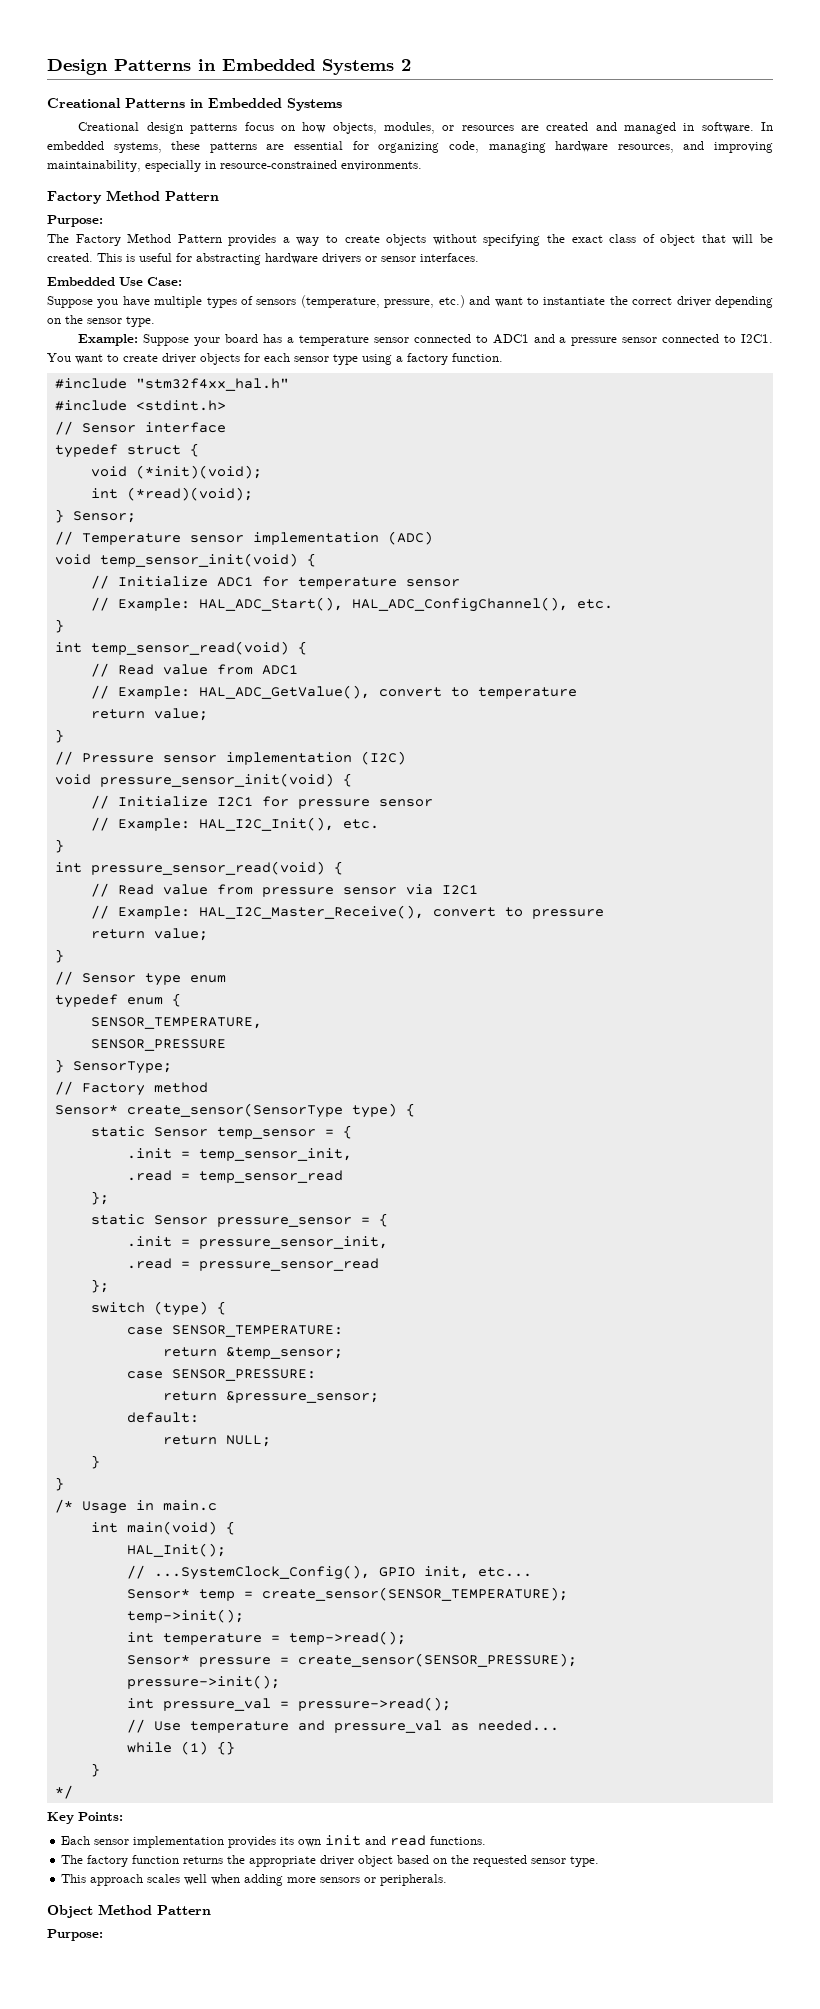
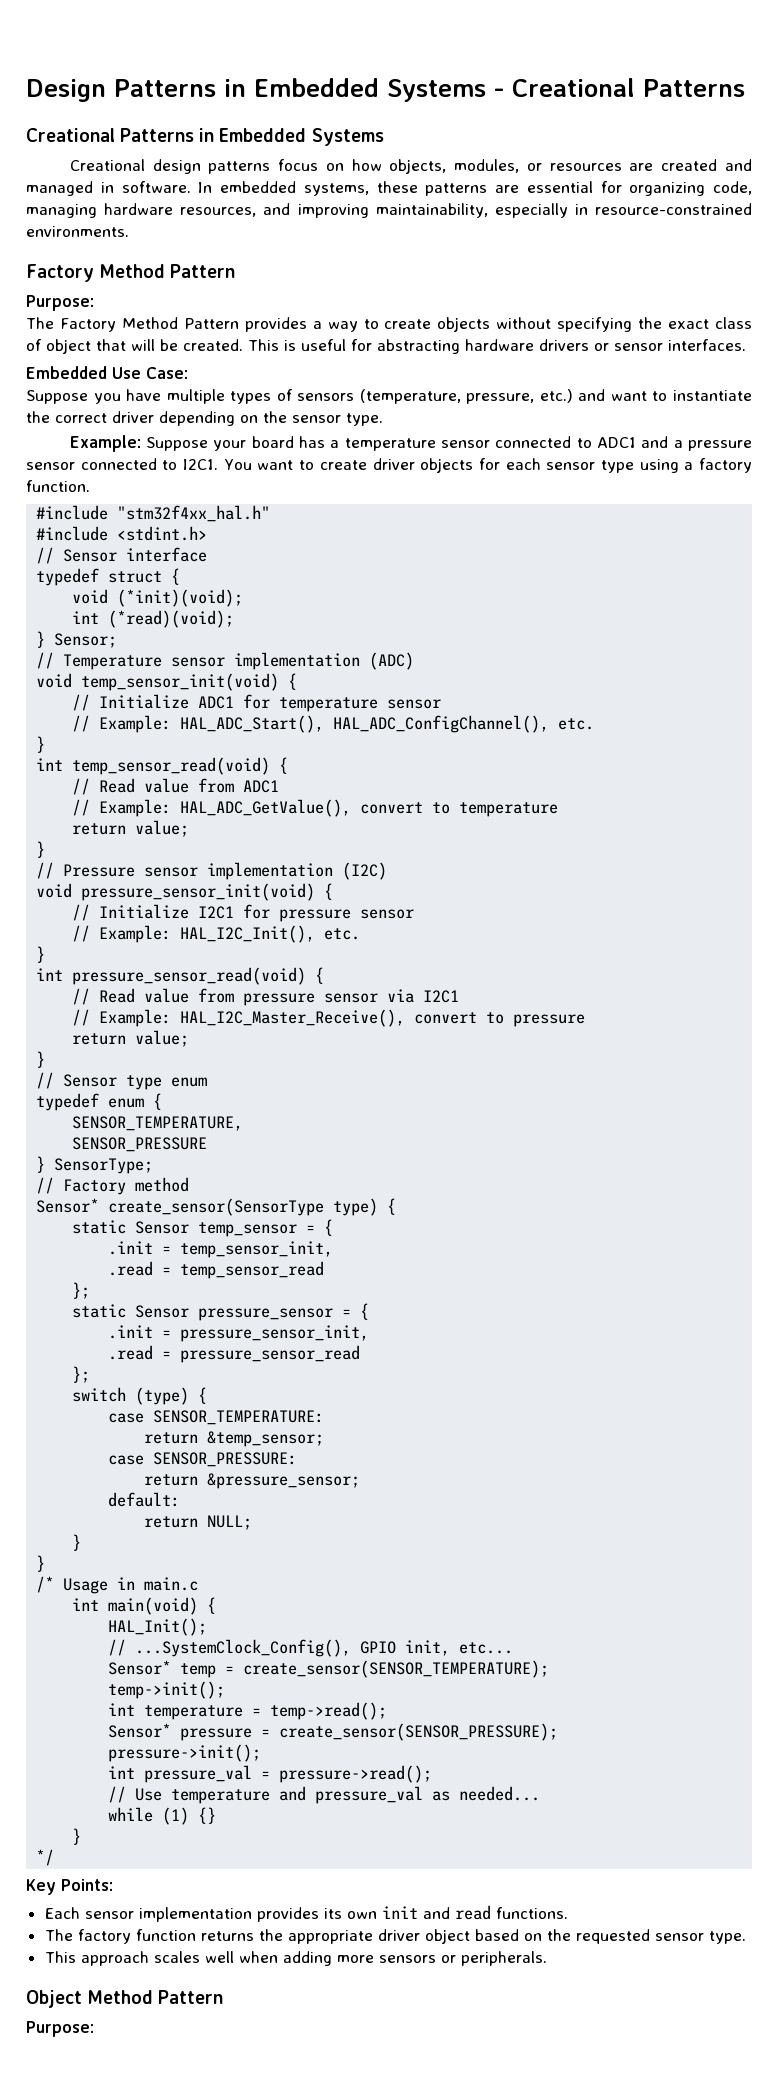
- Design Patterns in Embedded Systems 2
+ Design Patterns in Embedded Systems - Creational Patterns

